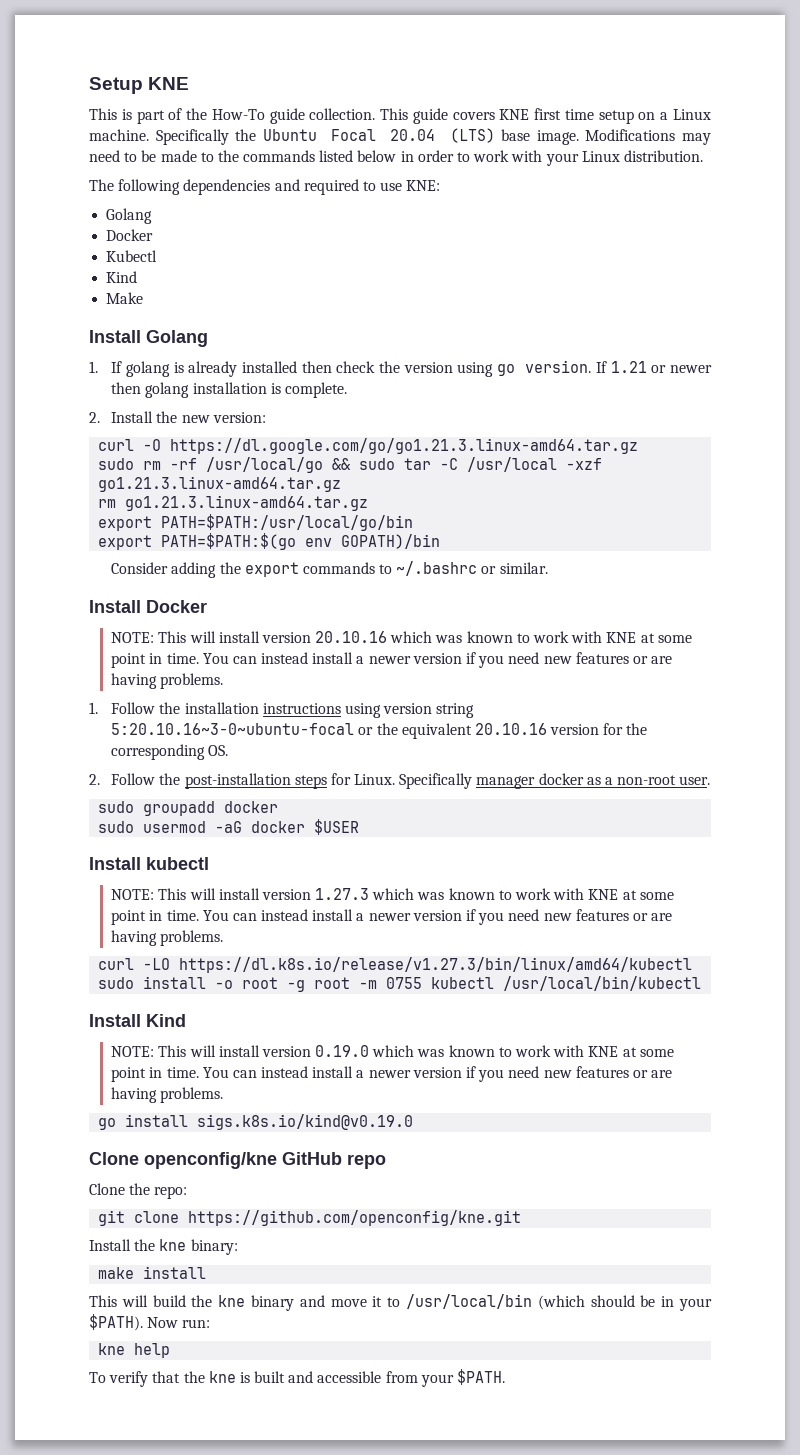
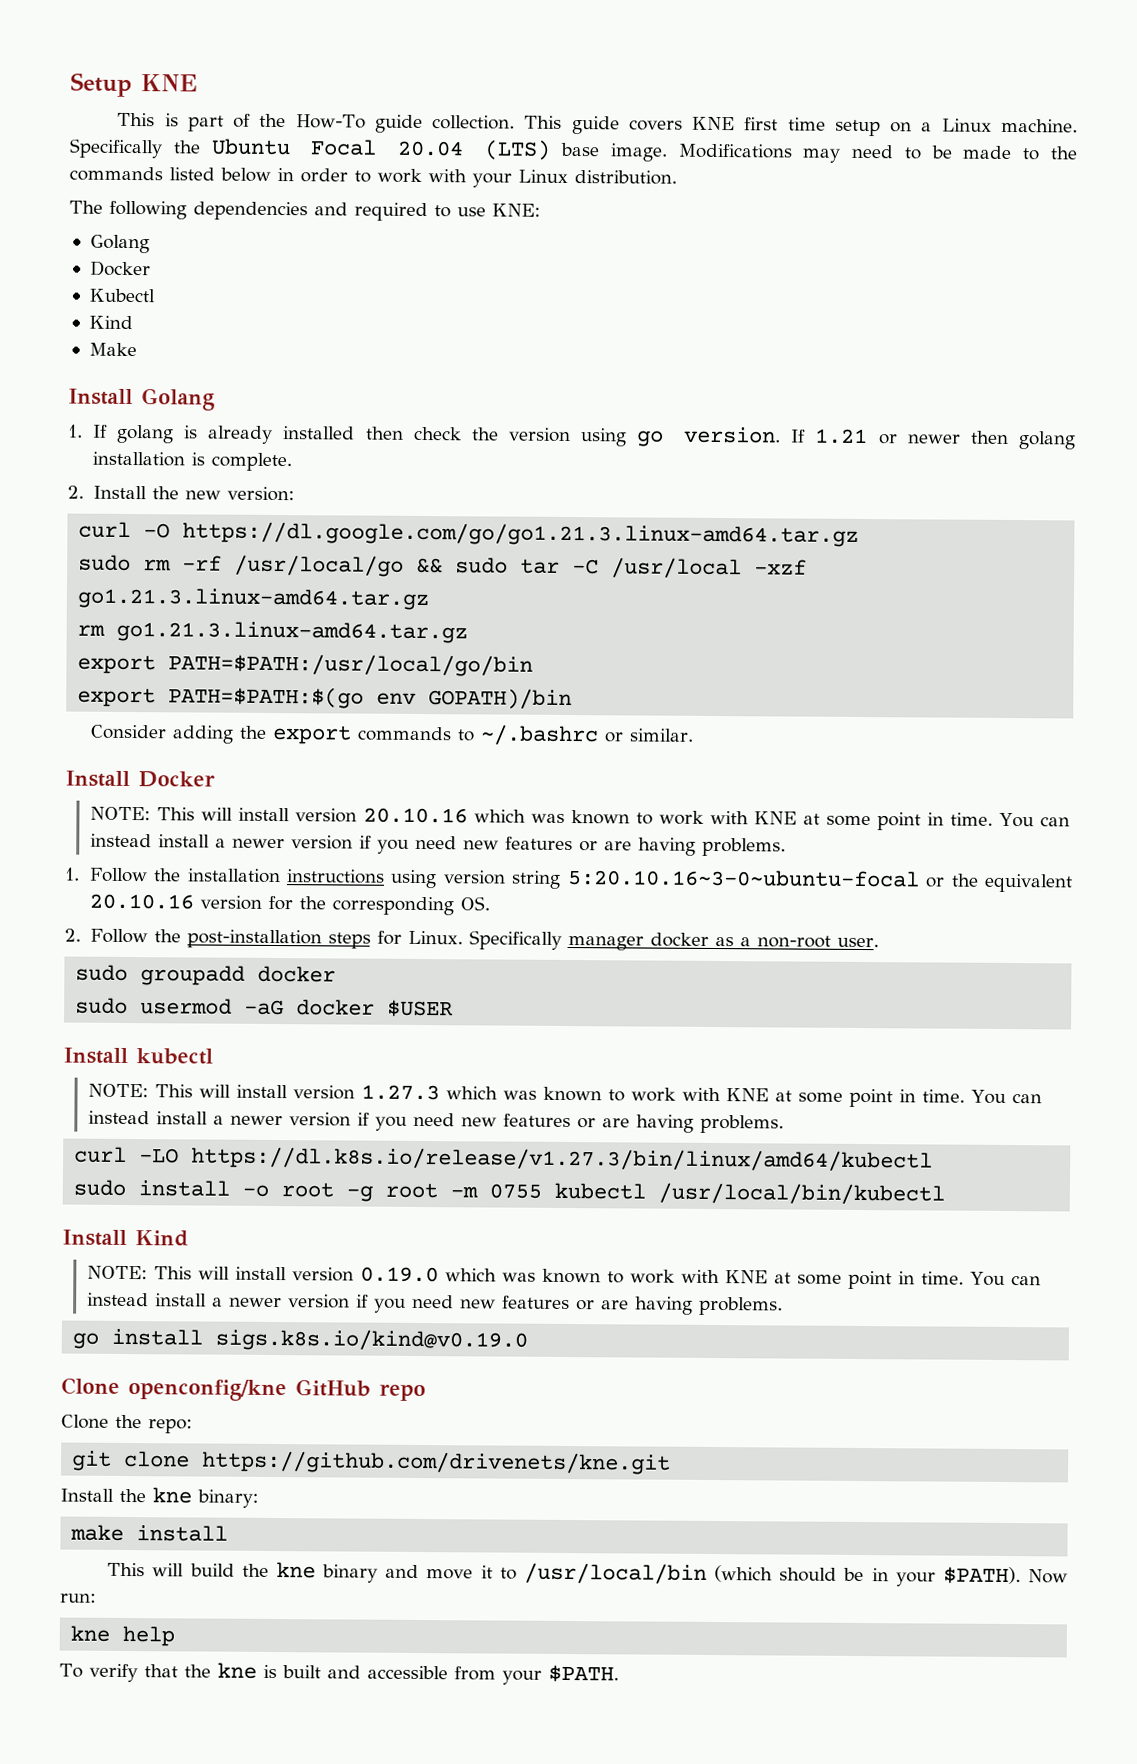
- git clone https://github.com/openconfig/kne.git
+ git clone https://github.com/drivenets/kne.git

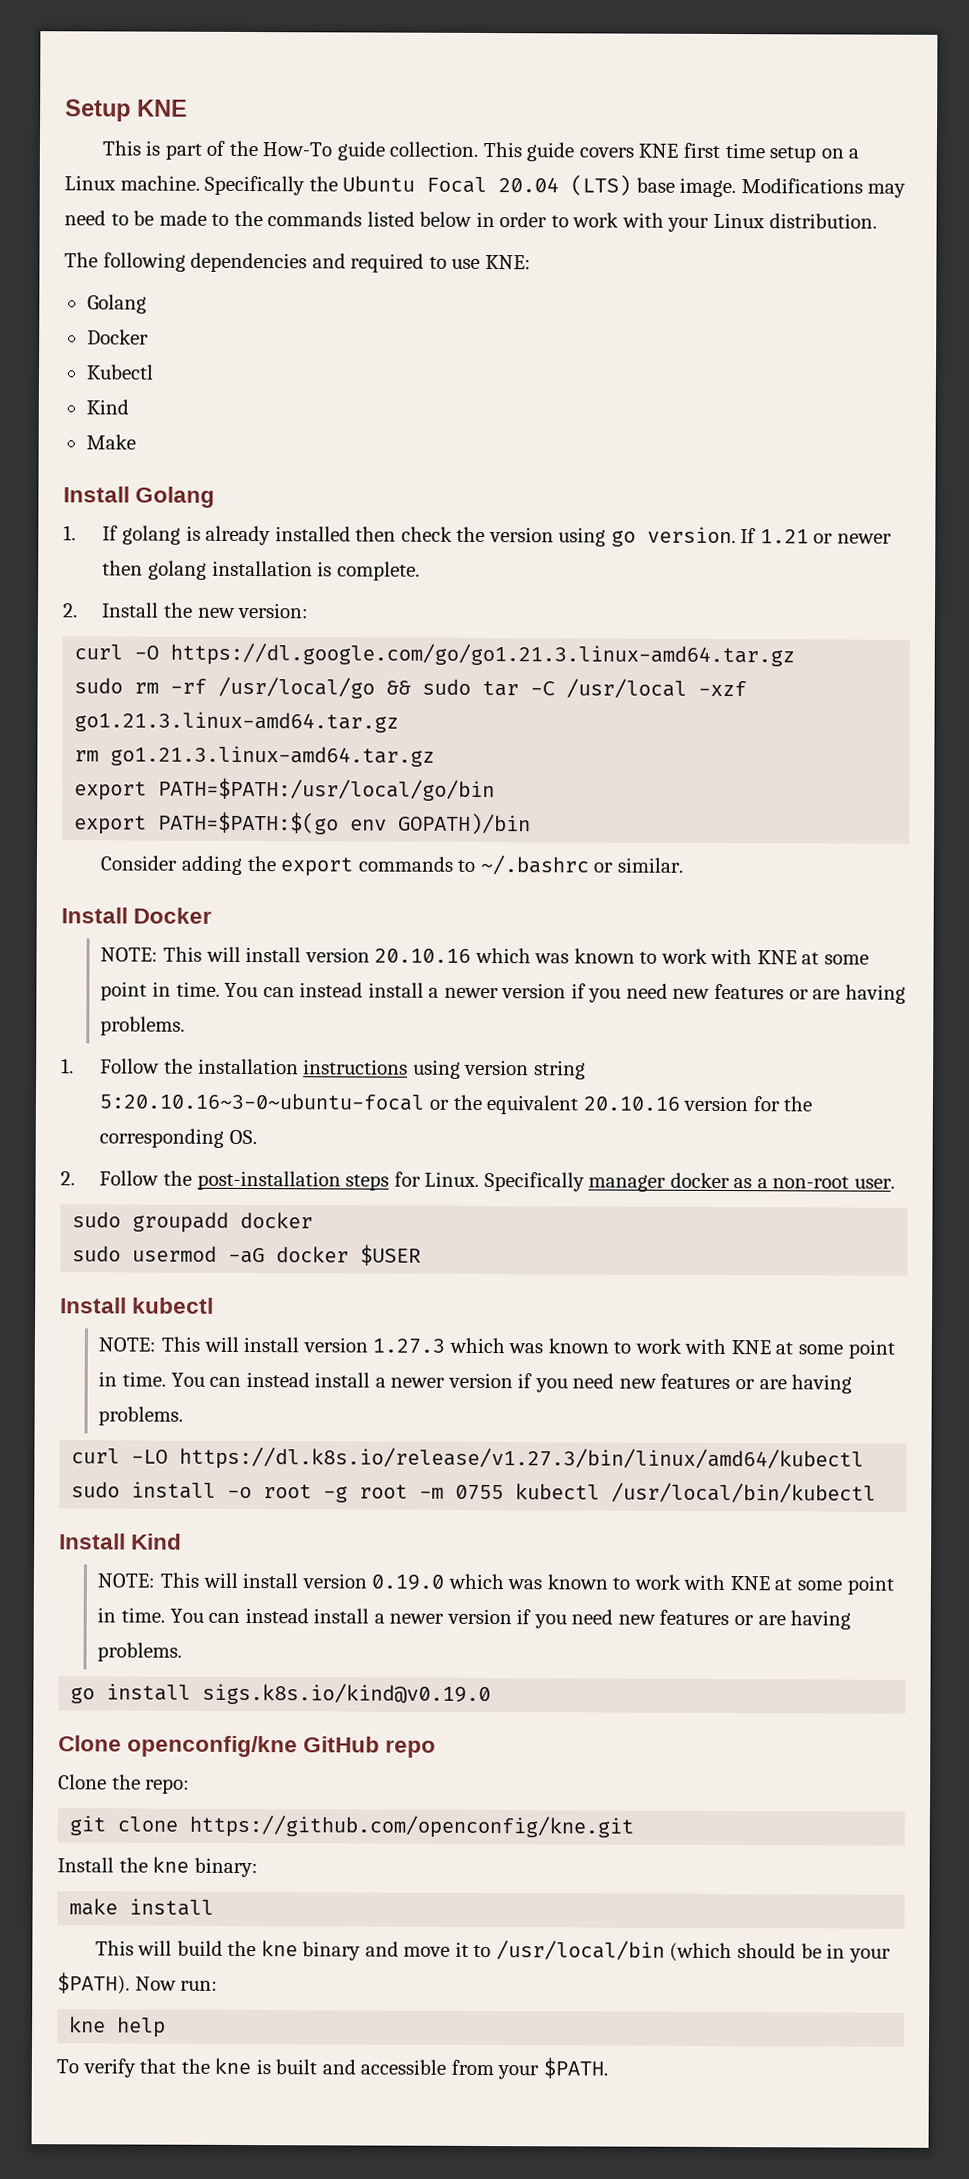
- git clone https://github.com/drivenets/kne.git
+ git clone https://github.com/openconfig/kne.git

